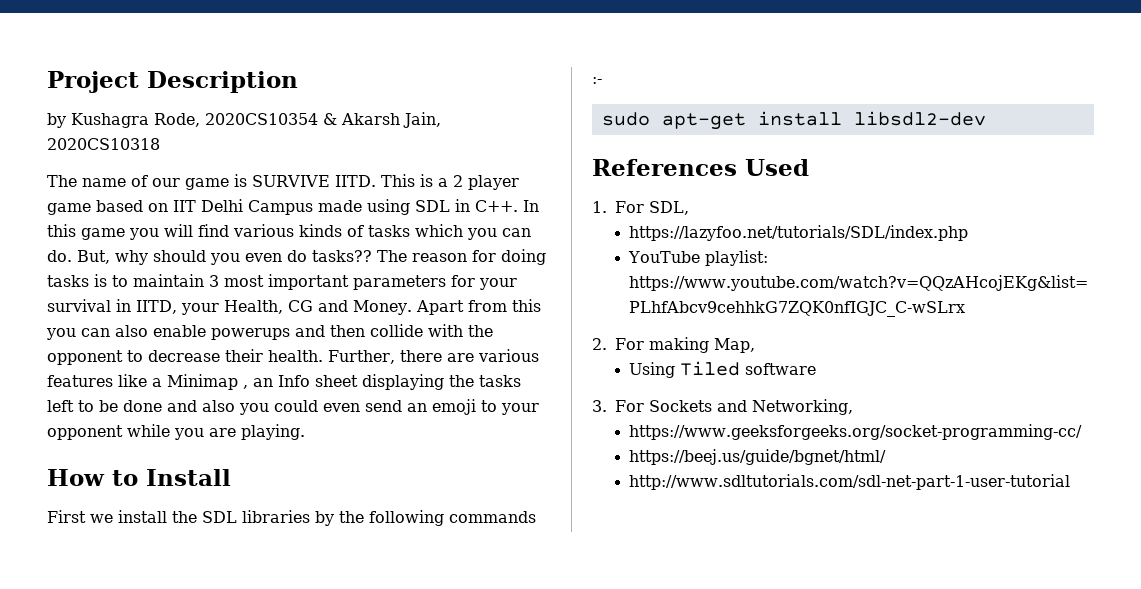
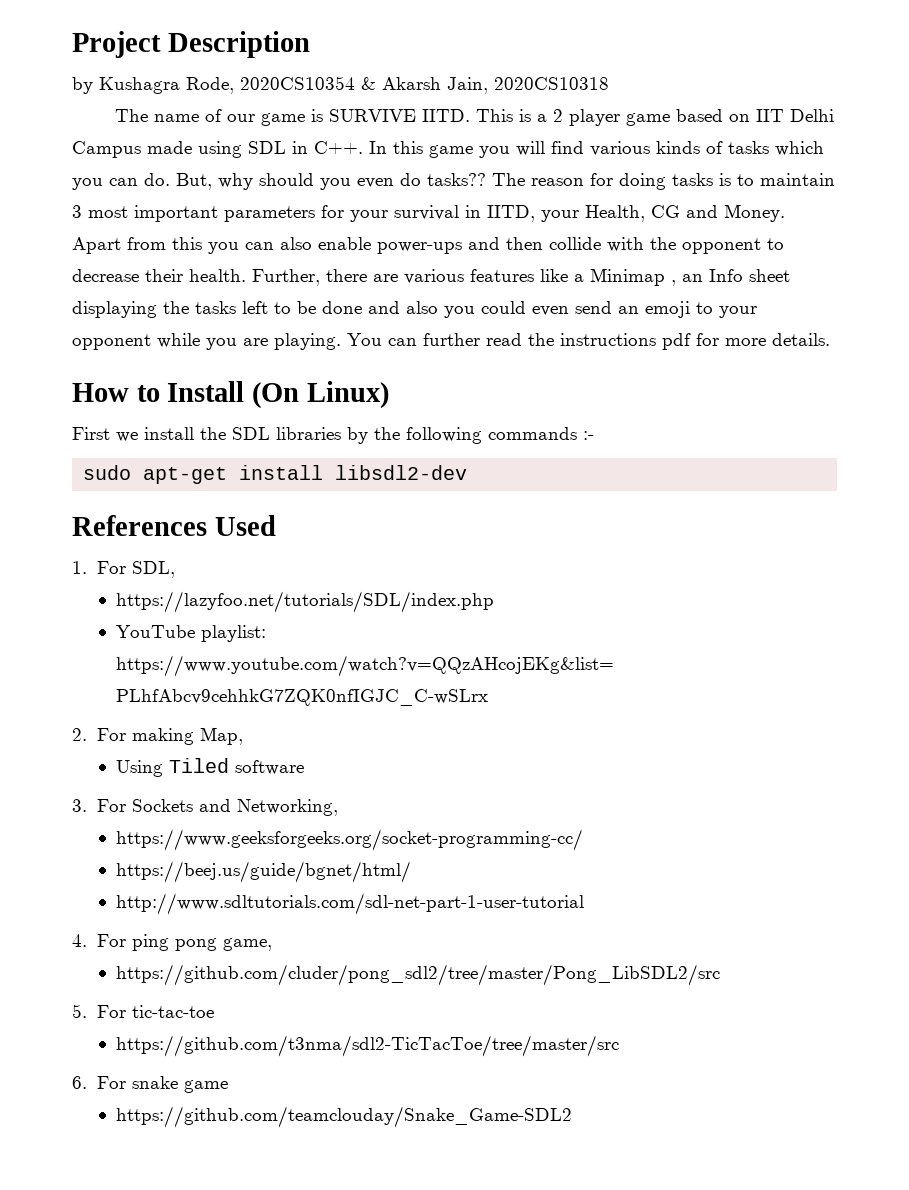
- Apart from this you can also enable powerups and then collide with the opponent to decrease their health.
+ Apart from this you can also enable power-ups and then collide with the opponent to decrease their health.
+ You can further read the instructions pdf for more details.
- How to Install
+ How to Install (On Linux)
+ 4. For ping pong game,
+ https://github.com/cluder/pong_sdl2/tree/master/Pong_LibSDL2/src
+ 5. For tic-tac-toe
+ https://github.com/t3nma/sdl2-TicTacToe/tree/master/src
+ 6. For snake game
+ https://github.com/teamclouday/Snake_Game-SDL2

